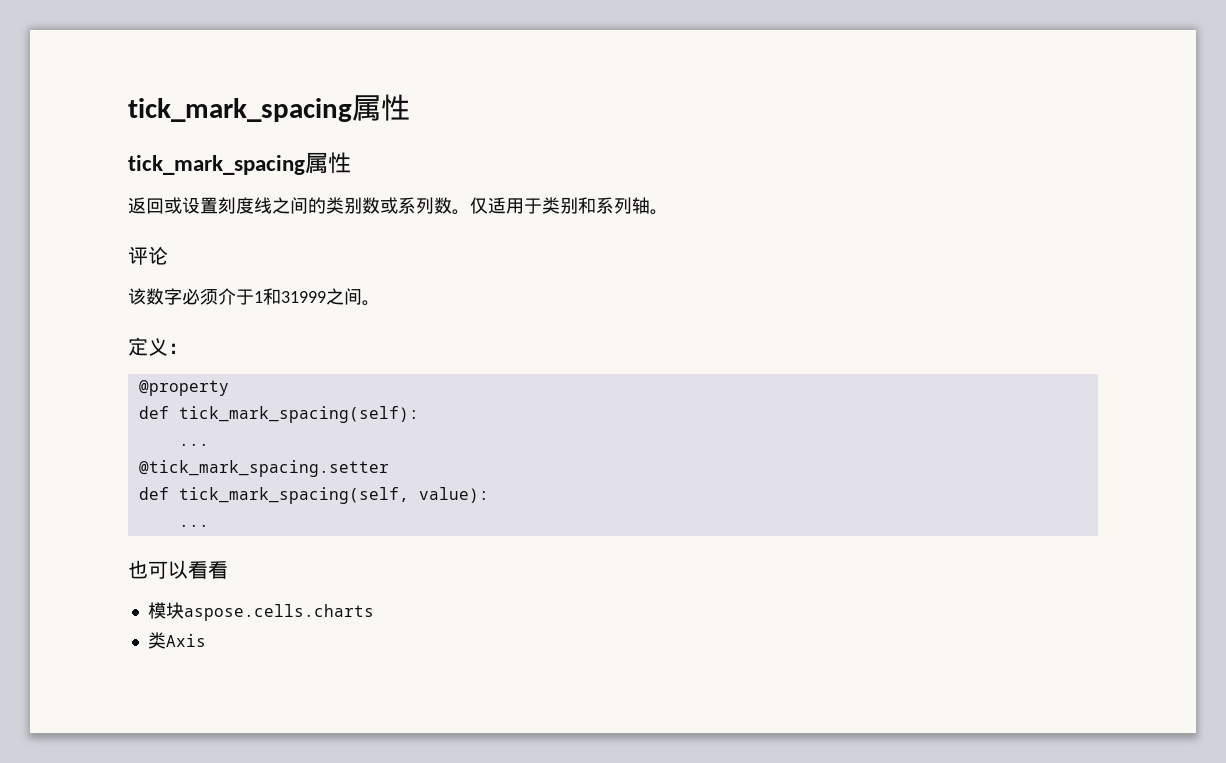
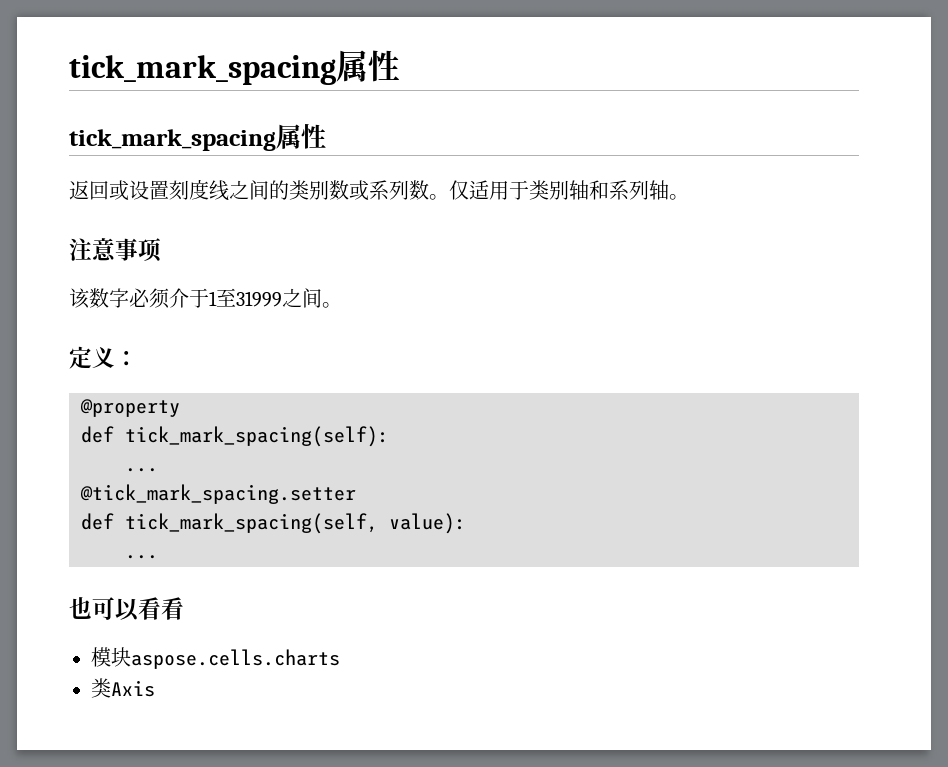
- 仅适用于类别和系列轴。
+ 仅适用于类别轴和系列轴。
- 评论
+ 注意事项
- 该数字必须介于1和31999之间。
+ 该数字必须介于1至31999之间。

